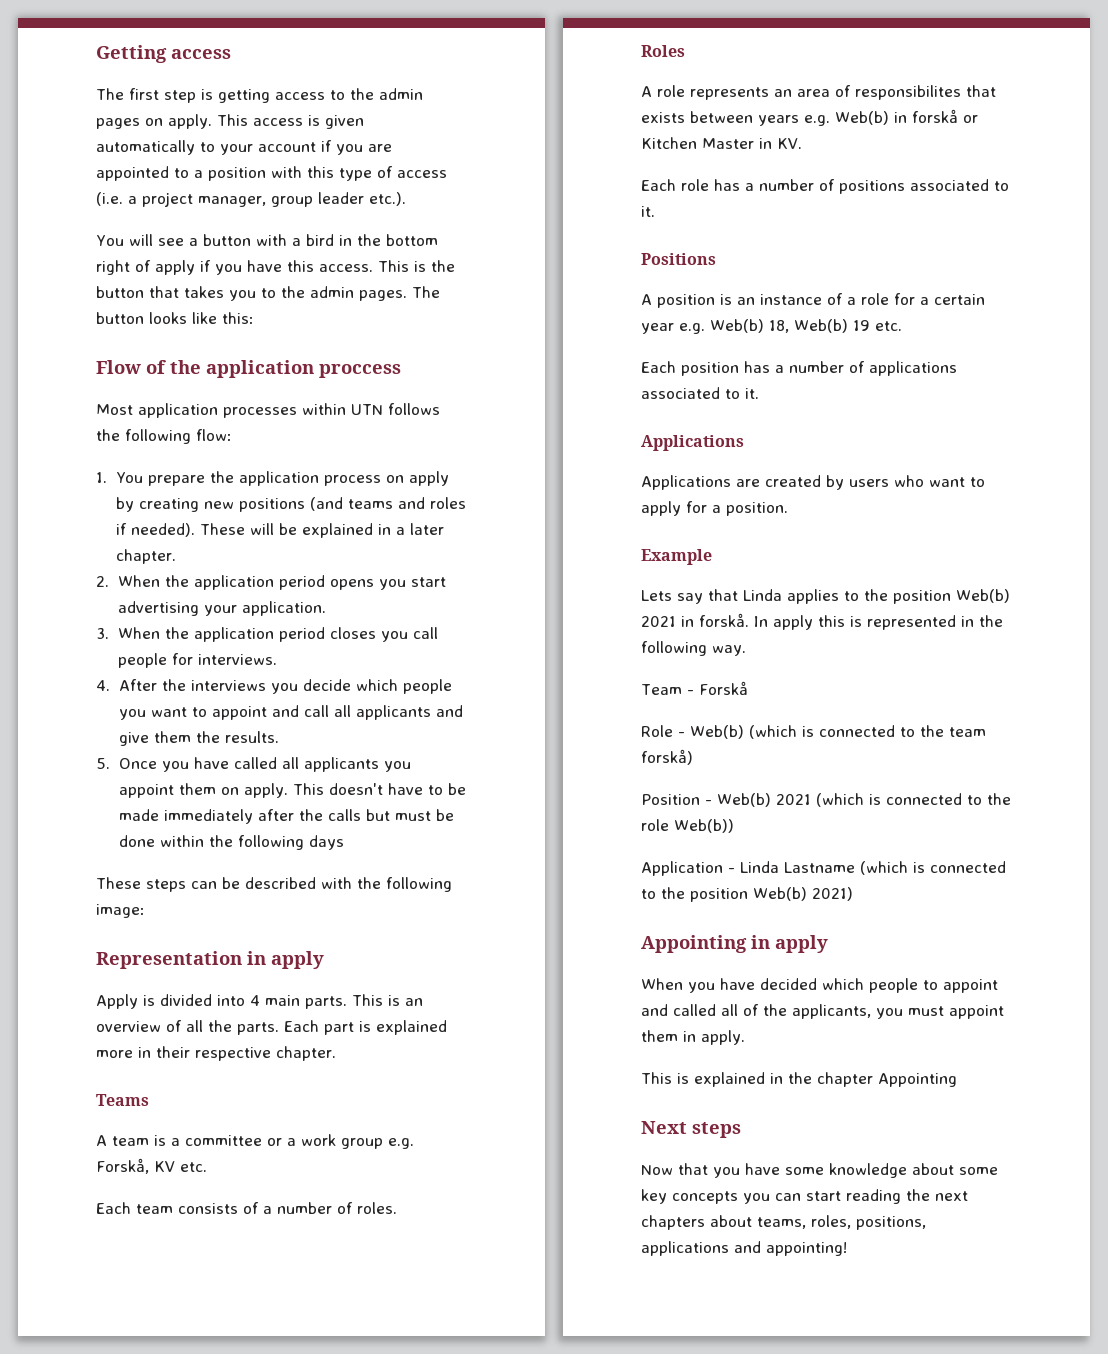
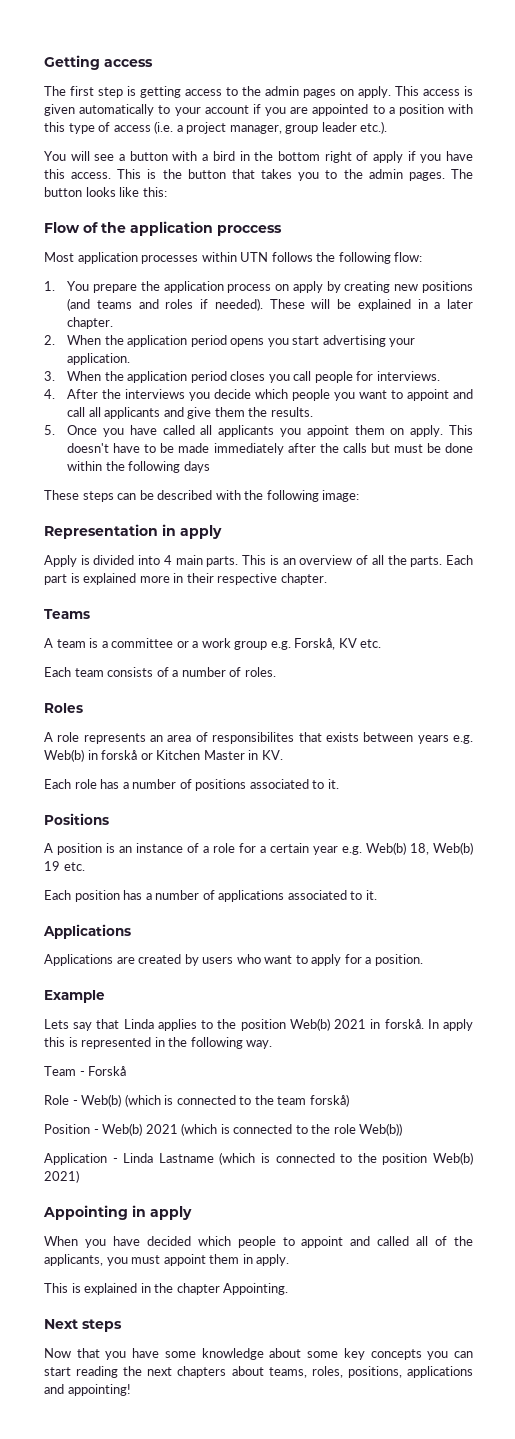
- This is explained in the chapter Appointing
+ This is explained in the chapter Appointing.

